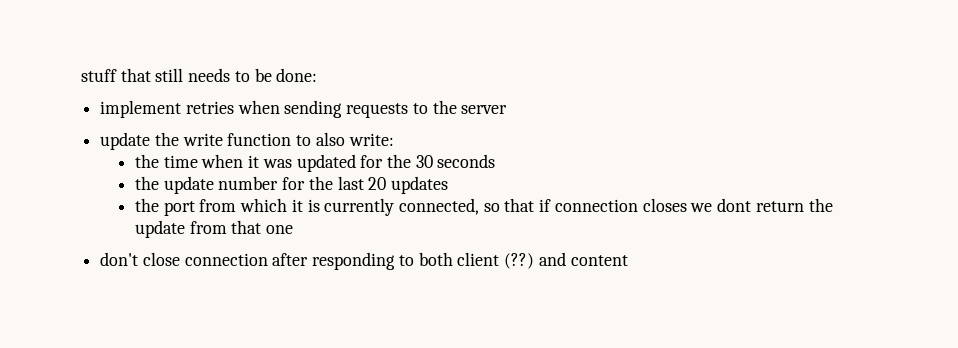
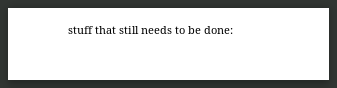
- implement retries when sending requests to the server
- update the write function to also write:
- the time when it was updated for the 30 seconds
- the update number for the last 20 updates
- the port from which it is currently connected, so that if connection closes we dont return the update from that one
- don't close connection after responding to both client (??) and content

